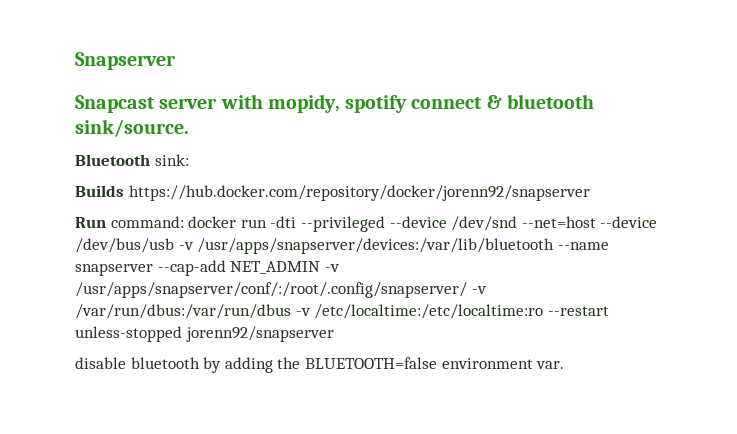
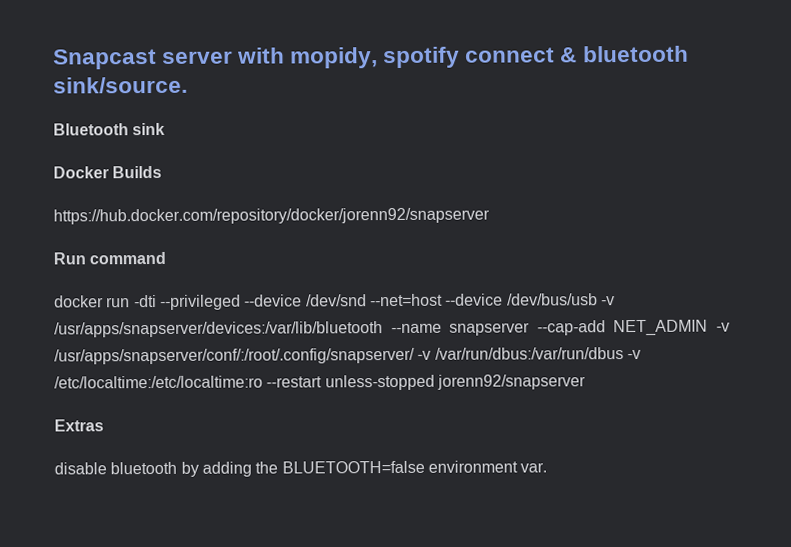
- Snapserver
- Bluetooth sink:
- Builds https://hub.docker.com/repository/docker/jorenn92/snapserver
+ Bluetooth sink
+ Docker Builds
+ https://hub.docker.com/repository/docker/jorenn92/snapserver
- Run command: docker run -dti --privileged --device /dev/snd --net=host --device /dev/bus/usb -v /usr/apps/snapserver/devices:/var/lib/bluetooth --name snapserver --cap-add NET_ADMIN -v /usr/apps/snapserver/conf/:/root/.config/snapserver/ -v /var/run/dbus:/var/run/dbus -v /etc/localtime:/etc/localtime:ro --restart unless-stopped jorenn92/snapserver
+ Run command
+ docker run -dti --privileged --device /dev/snd --net=host --device /dev/bus/usb -v /usr/apps/snapserver/devices:/var/lib/bluetooth --name snapserver --cap-add NET_ADMIN -v /usr/apps/snapserver/conf/:/root/.config/snapserver/ -v /var/run/dbus:/var/run/dbus -v /etc/localtime:/etc/localtime:ro --restart unless-stopped jorenn92/snapserver
+ Extras

